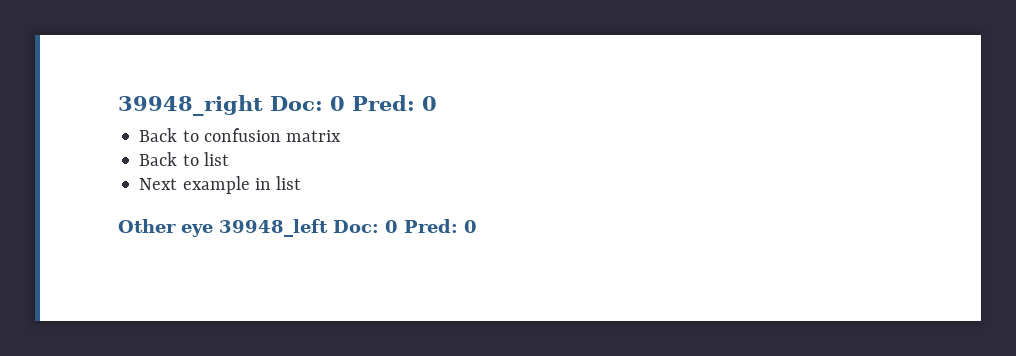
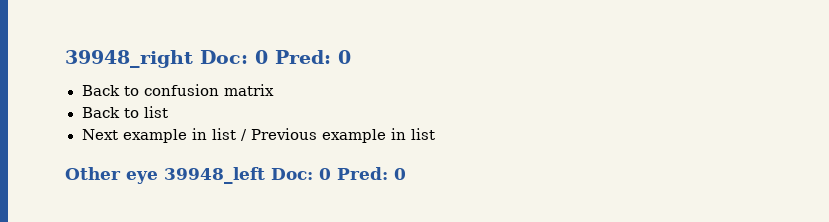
- Next example in list
+ Next example in list / Previous example in list

